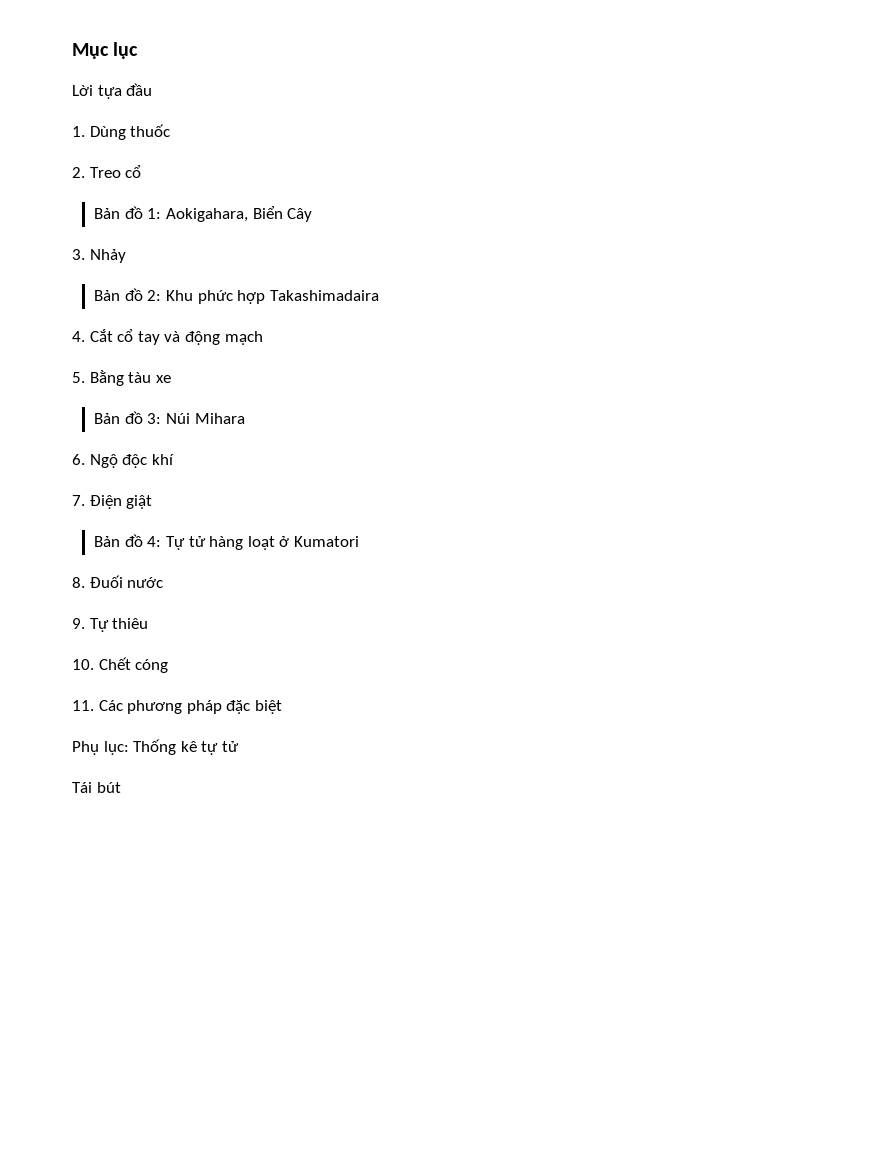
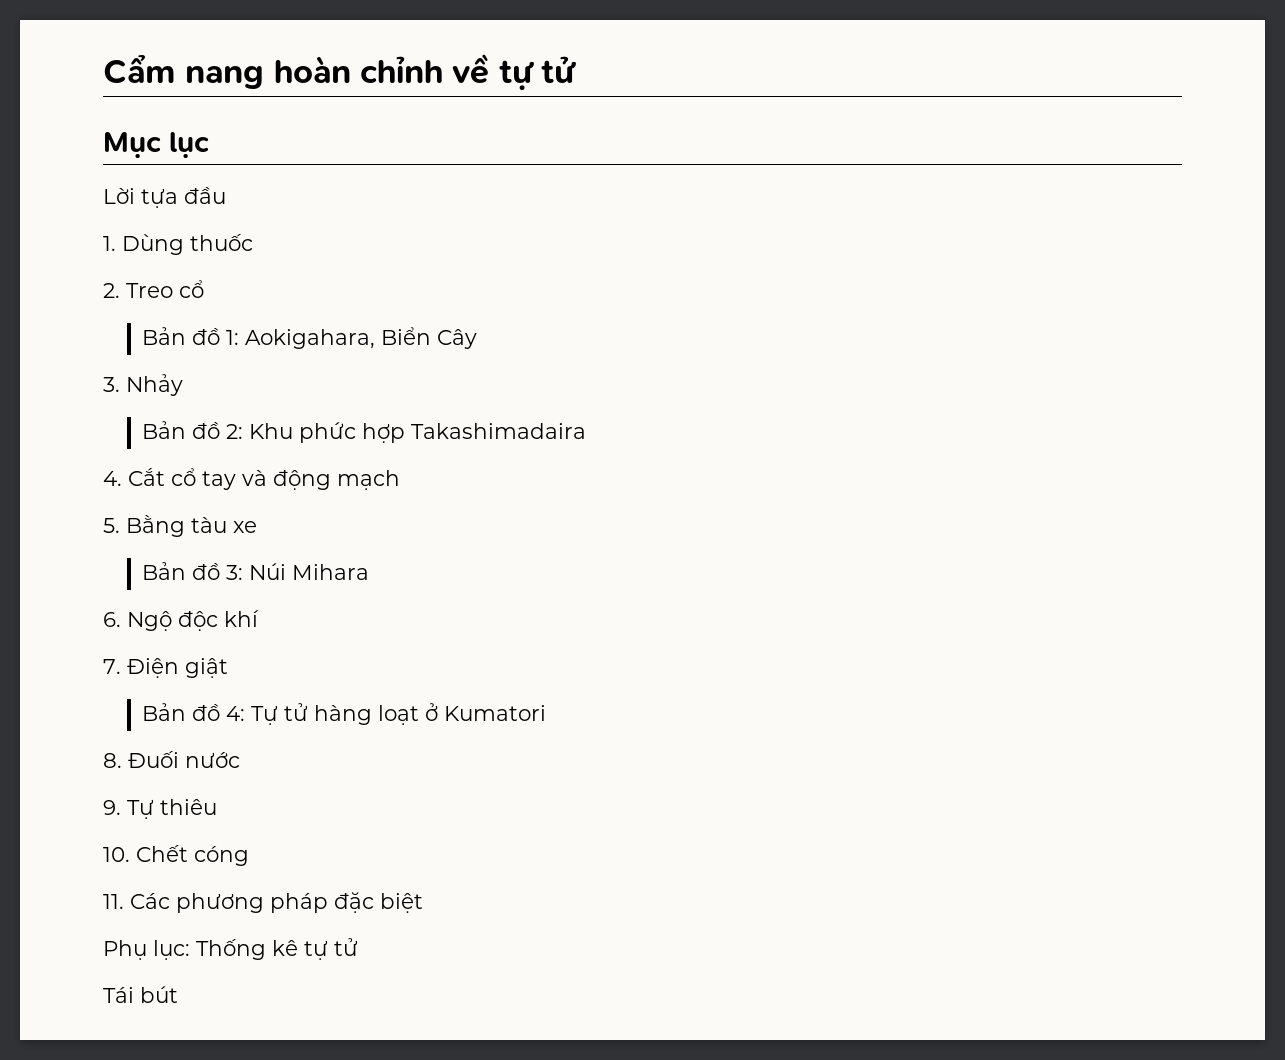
+ Cẩm nang hoàn chỉnh về tự tử

